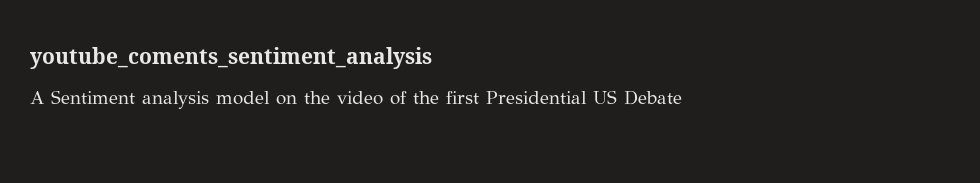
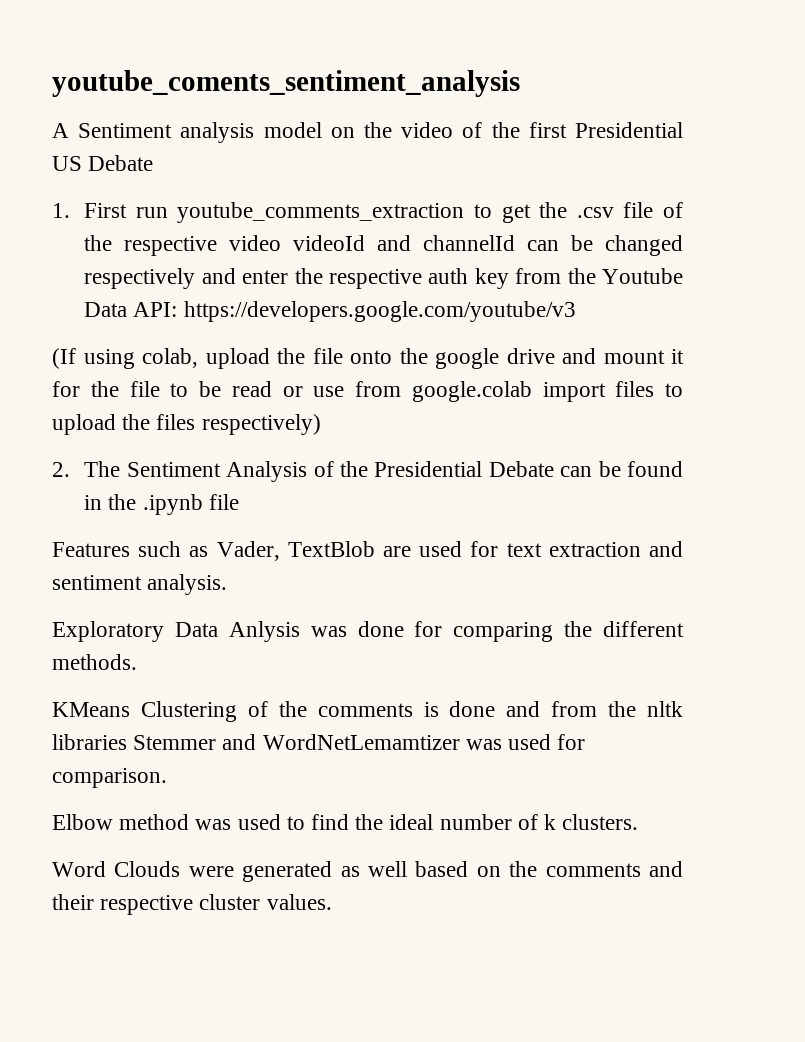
+ 1. First run youtube_comments_extraction to get the .csv file of the respective video videoId and channelId can be changed respectively and enter the respective auth key from the Youtube Data API: https://developers.google.com/youtube/v3
+ (If using colab, upload the file onto the google drive and mount it for the file to be read or use from google.colab import files to upload the files respectively)
+ 2. The Sentiment Analysis of the Presidential Debate can be found in the .ipynb file
+ Features such as Vader, TextBlob are used for text extraction and sentiment analysis.
+ Exploratory Data Anlysis was done for comparing the different methods.
+ KMeans Clustering of the comments is done and from the nltk libraries Stemmer and WordNetLemamtizer was used for comparison.
+ Elbow method was used to find the ideal number of k clusters.
+ Word Clouds were generated as well based on the comments and their respective cluster values.

